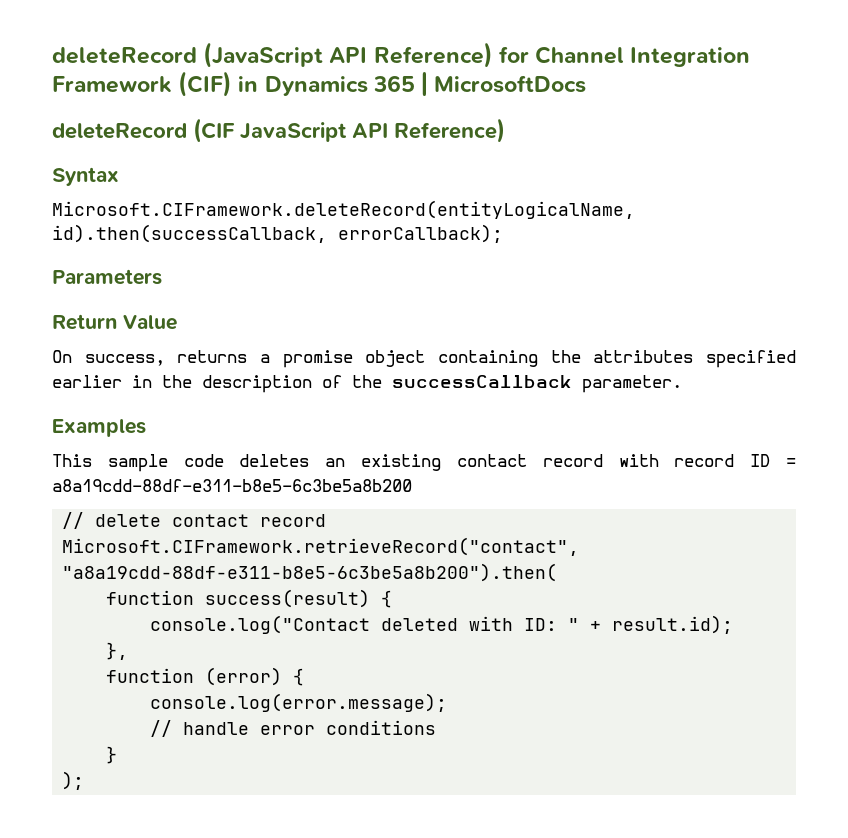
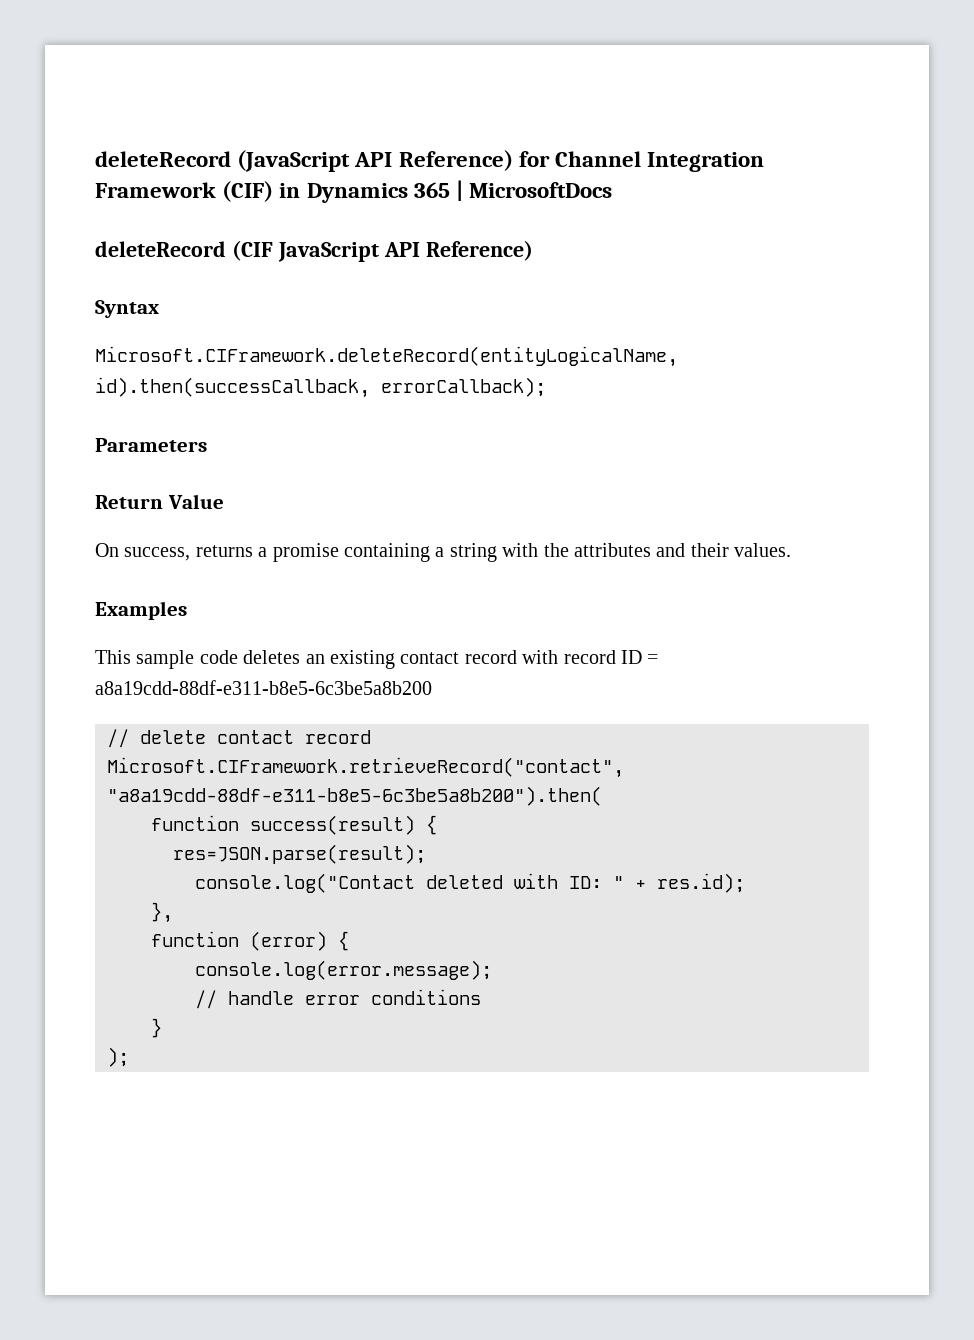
- On success, returns a promise object containing the attributes specified earlier in the description of the successCallback parameter.
+ On success, returns a promise containing a string with the attributes and their values.
+ res=JSON.parse(result);
- console.log("Contact deleted with ID: " + result.id);
+ console.log("Contact deleted with ID: " + res.id);

